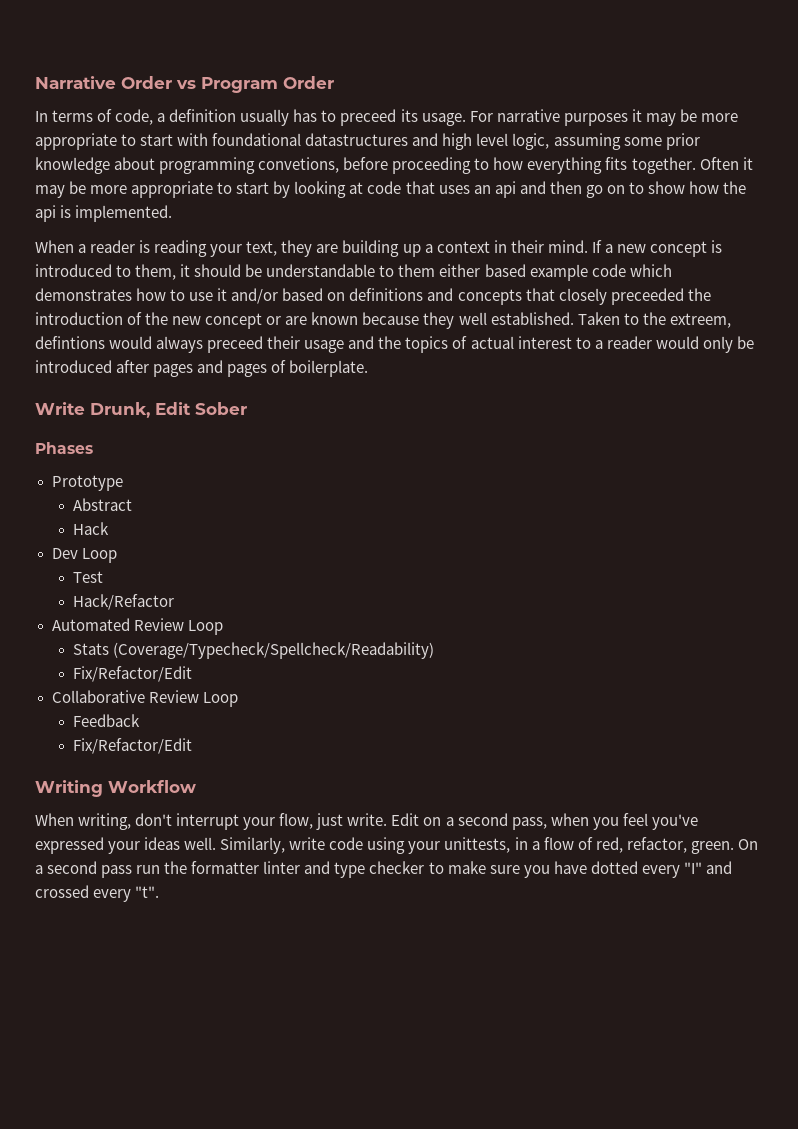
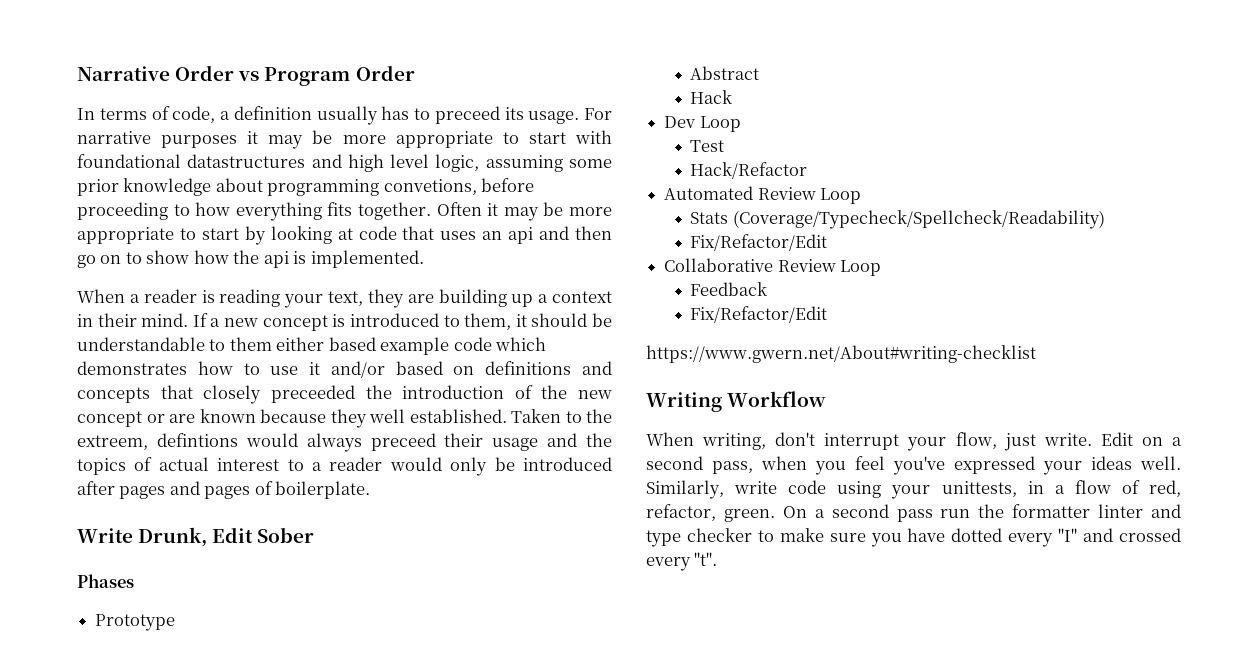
+ https://www.gwern.net/About#writing-checklist

